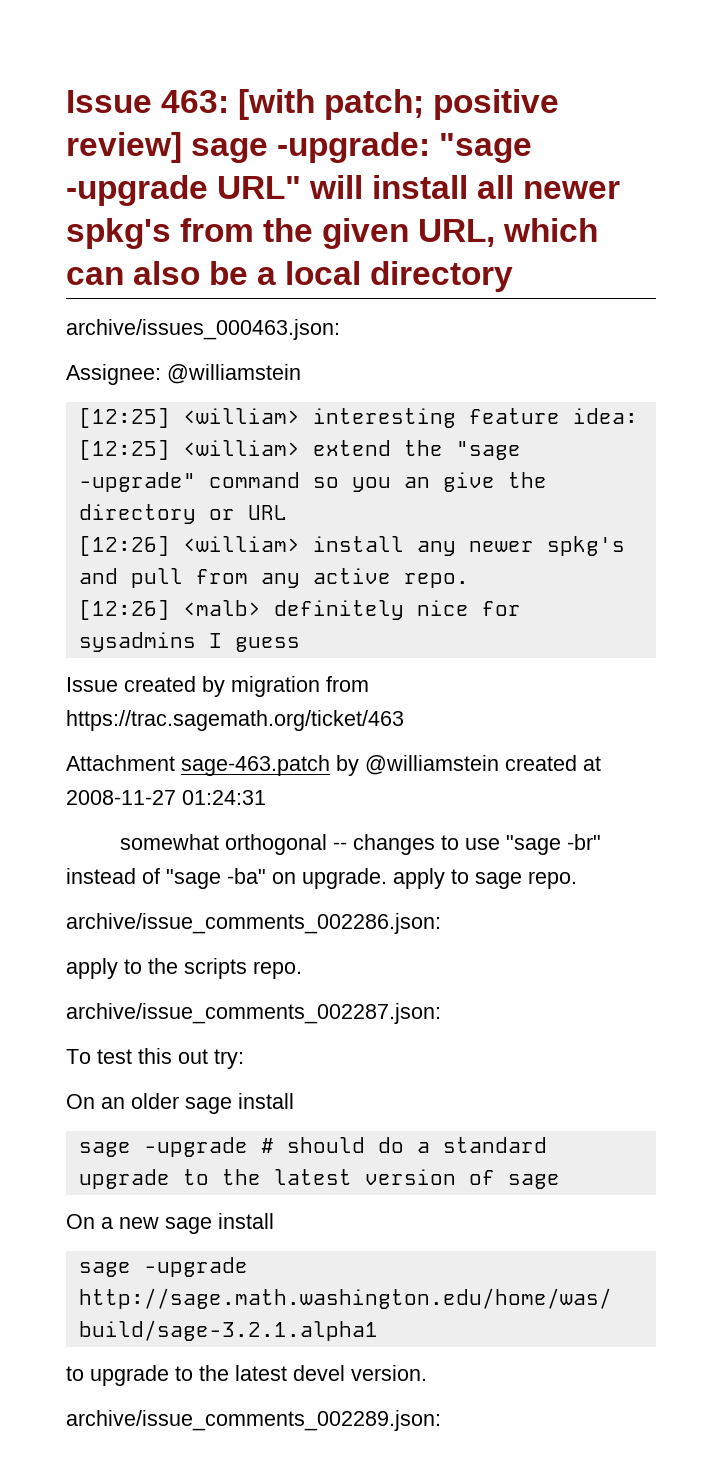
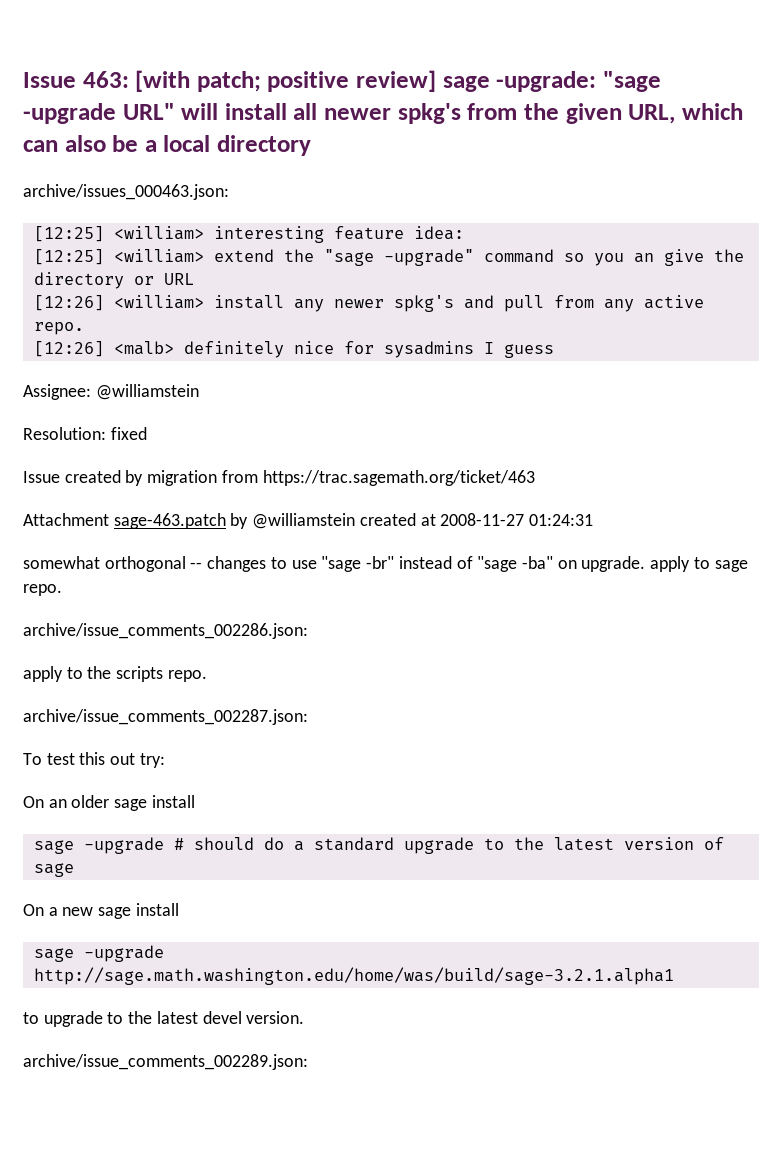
- Assignee: @williamstein
+ Assignee: @williamstein
+ Resolution: fixed

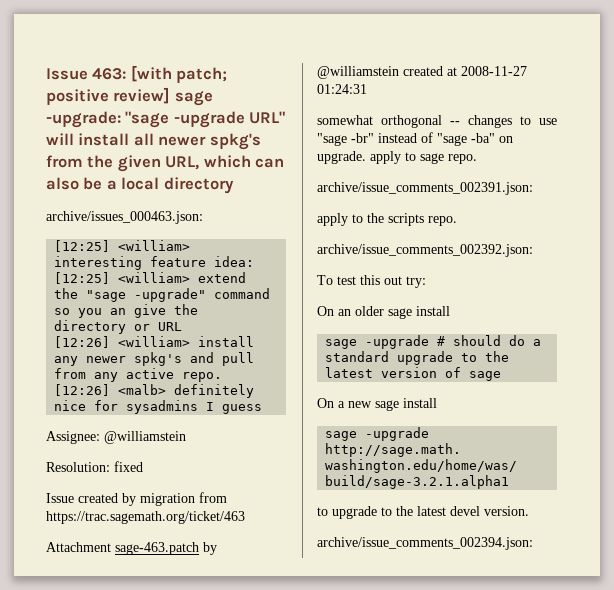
- archive/issue_comments_002286.json:
+ archive/issue_comments_002391.json:
- archive/issue_comments_002287.json:
+ archive/issue_comments_002392.json:
- archive/issue_comments_002289.json:
+ archive/issue_comments_002394.json:

